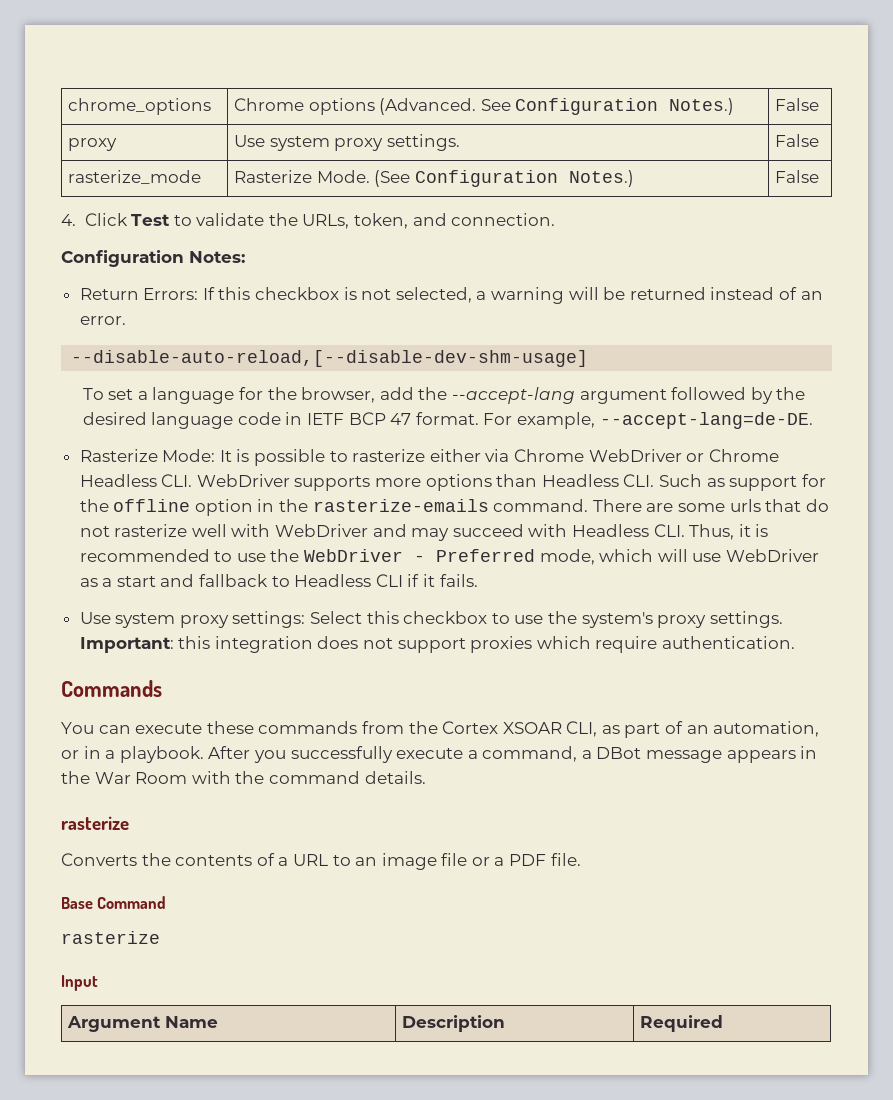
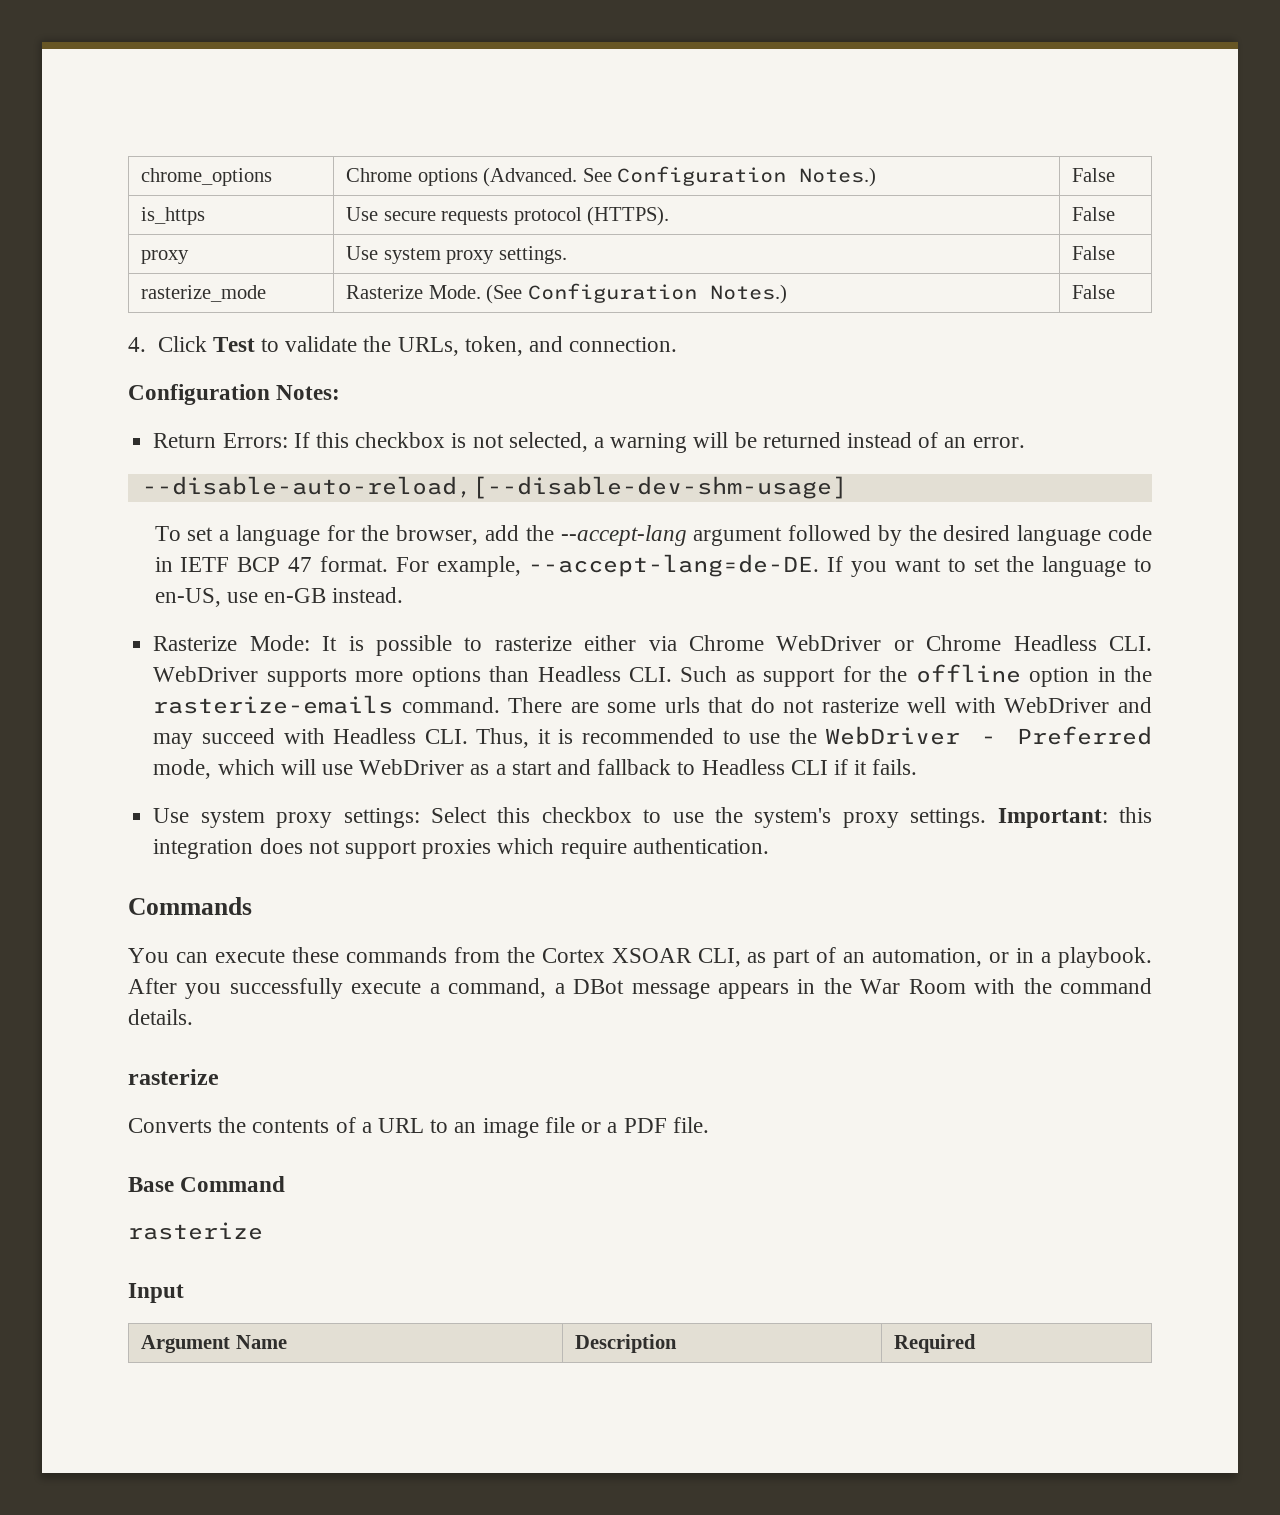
+ is_https | Use secure requests protocol (HTTPS). | False
+ If you want to set the language to en-US, use en-GB instead.

